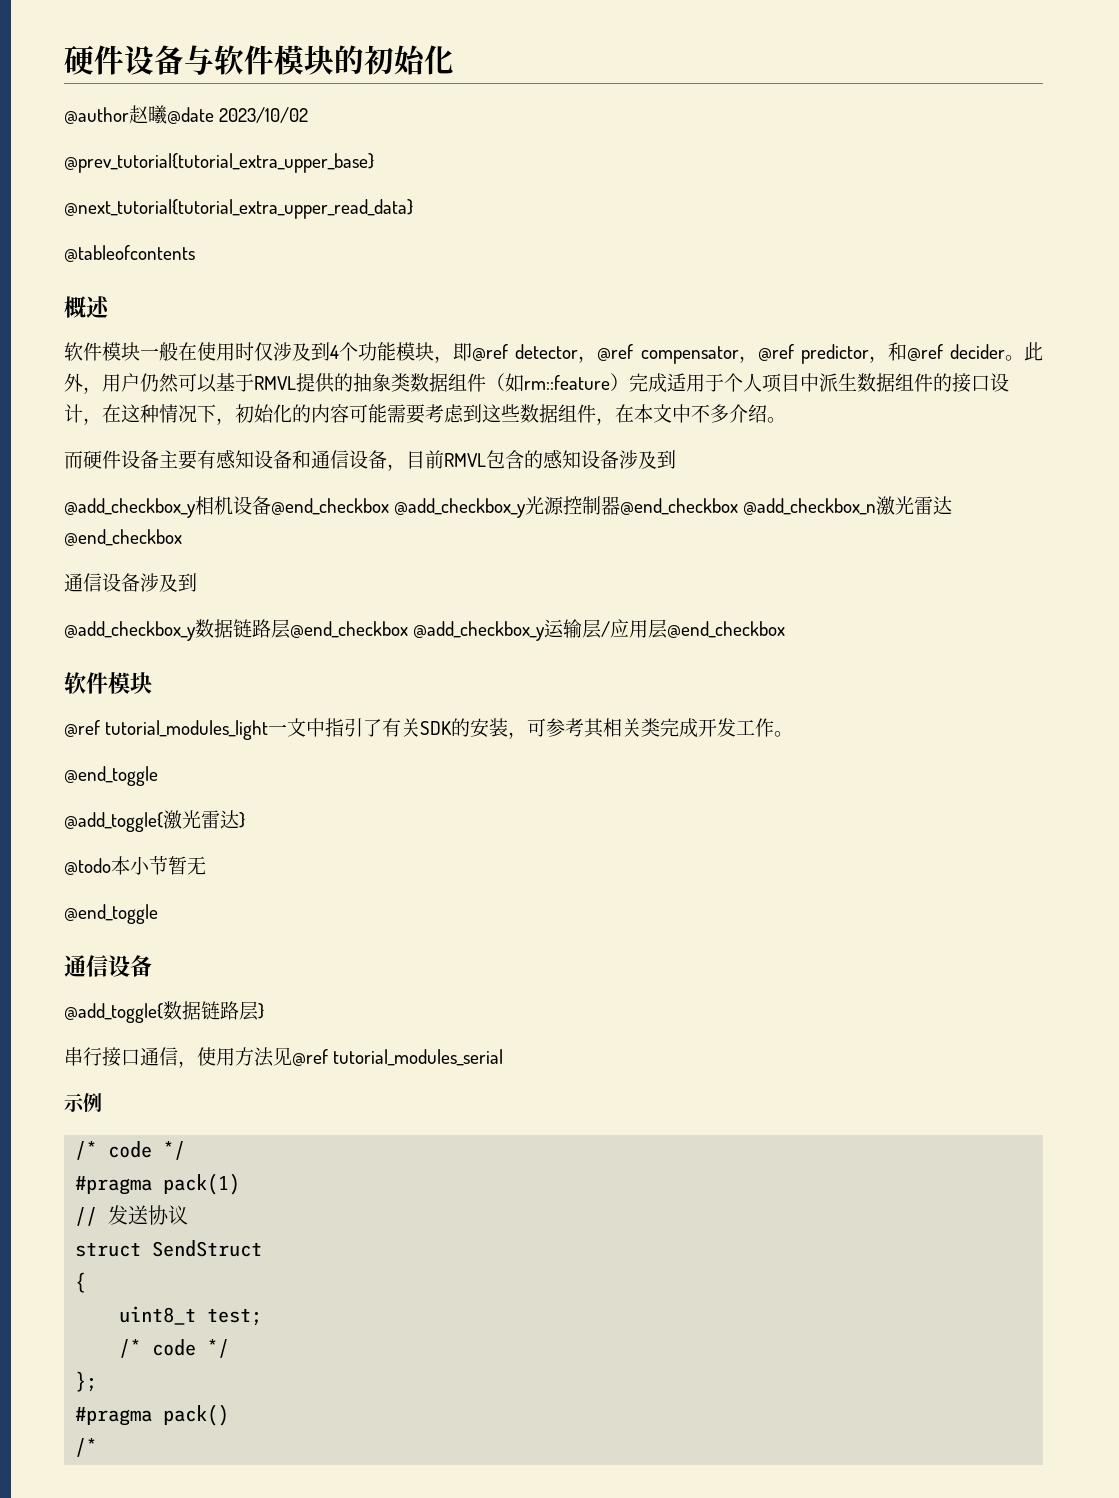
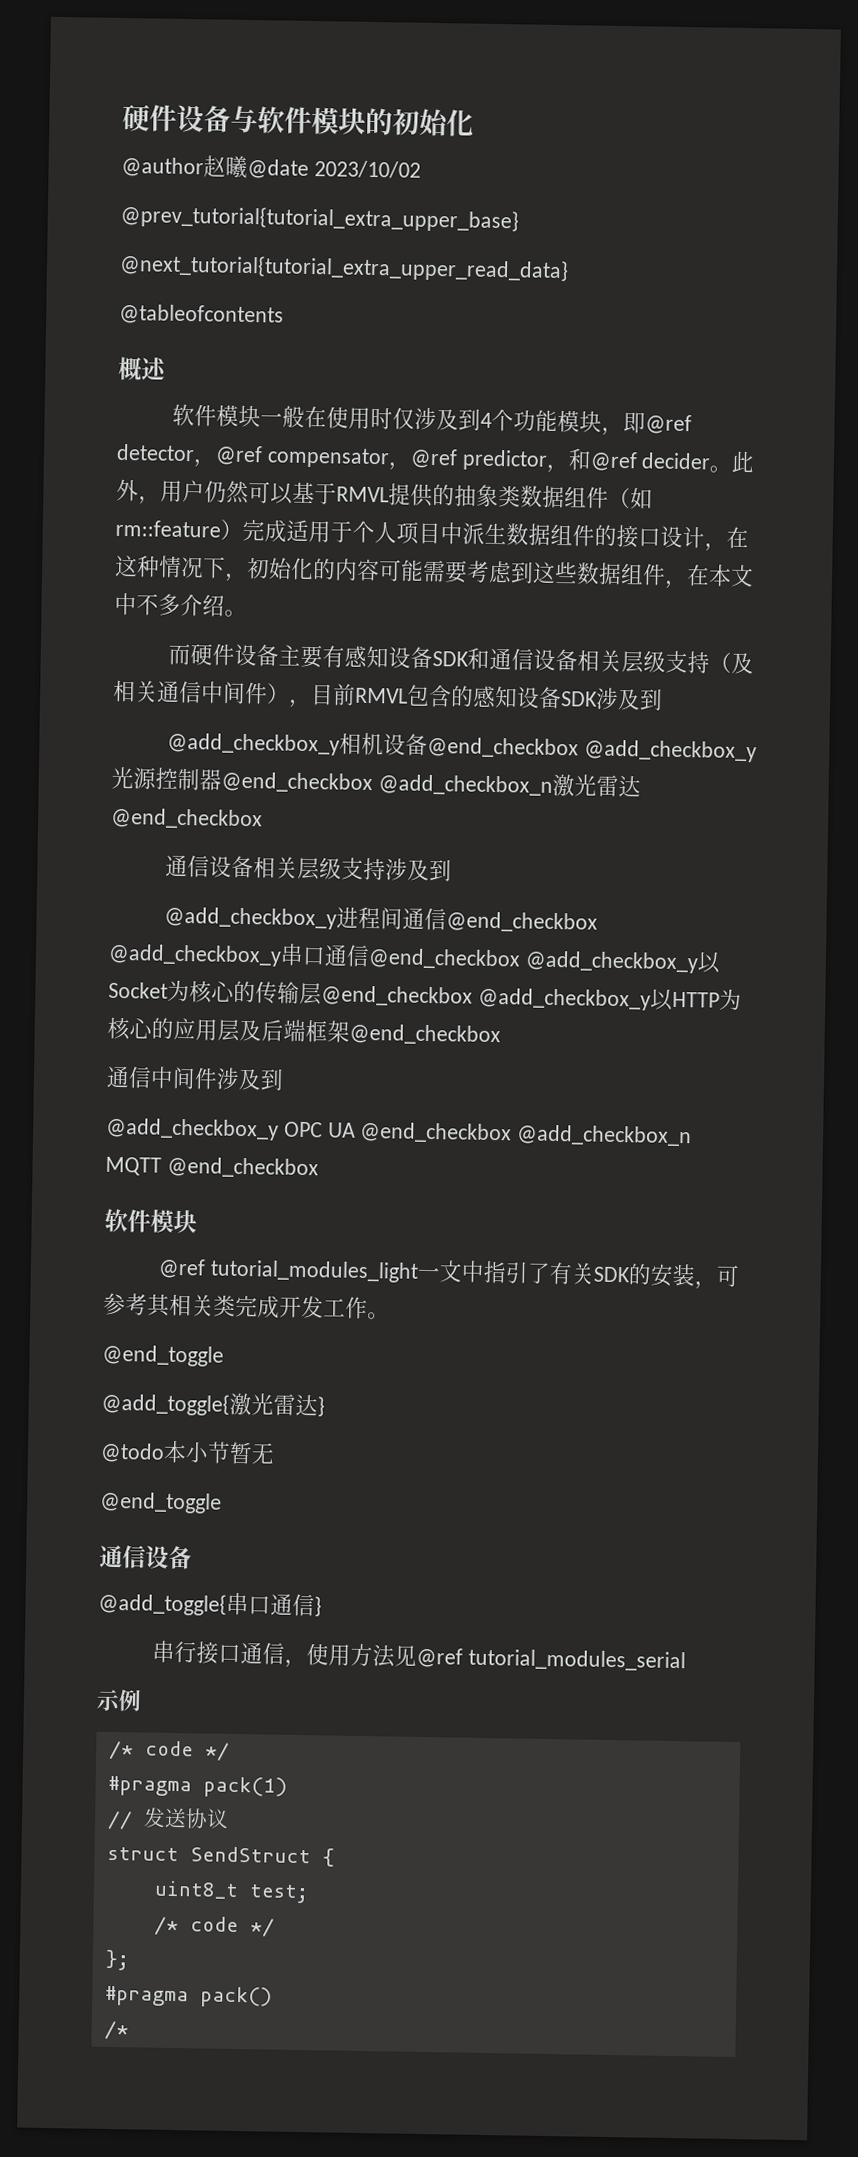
- 而硬件设备主要有感知设备和通信设备，目前RMVL包含的感知设备涉及到
+ 而硬件设备主要有感知设备SDK和通信设备相关层级支持（及相关通信中间件），目前RMVL包含的感知设备SDK涉及到
- 通信设备涉及到
- @add_checkbox_y数据链路层@end_checkbox @add_checkbox_y运输层/应用层@end_checkbox
+ 通信设备相关层级支持涉及到
+ @add_checkbox_y进程间通信@end_checkbox @add_checkbox_y串口通信@end_checkbox @add_checkbox_y以Socket为核心的传输层@end_checkbox @add_checkbox_y以HTTP为核心的应用层及后端框架@end_checkbox
+ 通信中间件涉及到
+ @add_checkbox_y OPC UA @end_checkbox @add_checkbox_n MQTT @end_checkbox
- @add_toggle{数据链路层}
+ @add_toggle{串口通信}
- struct SendStruct
- {
+ struct SendStruct {

